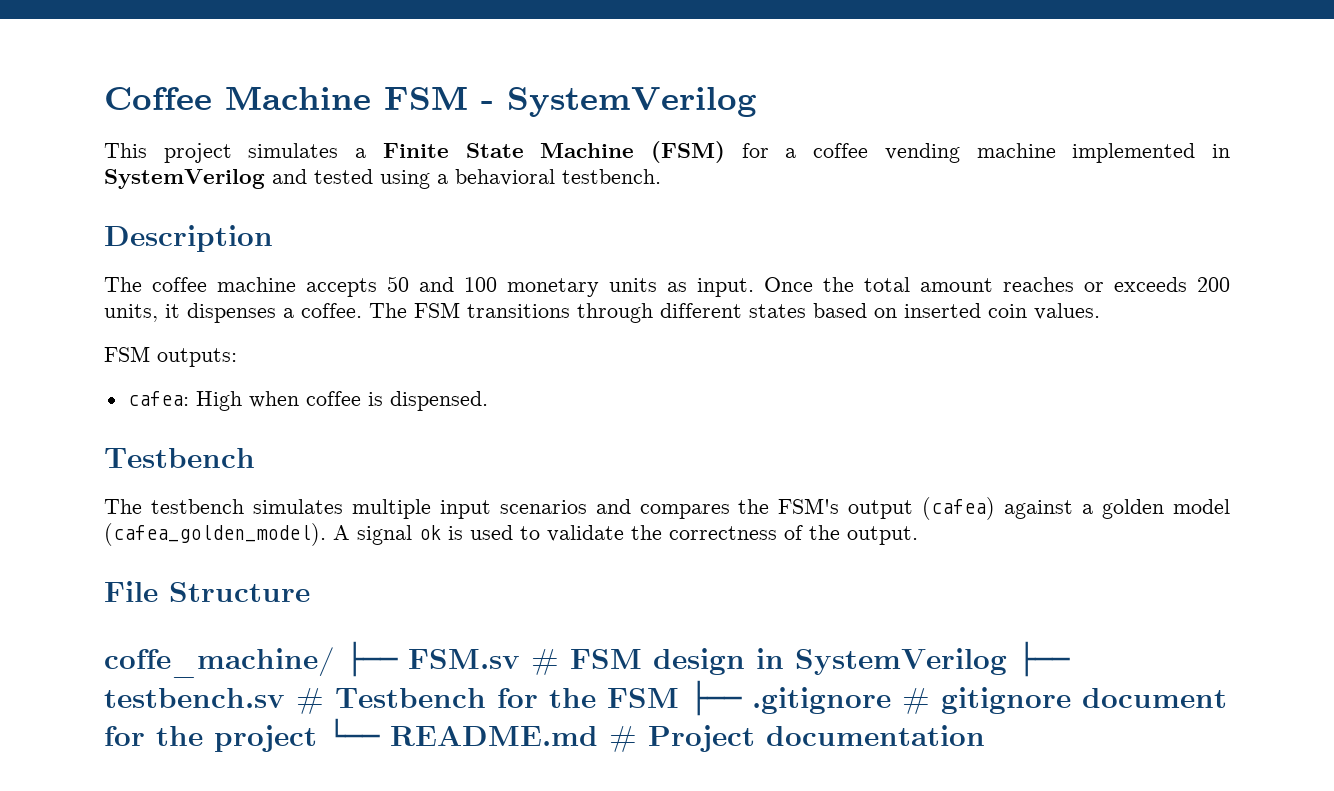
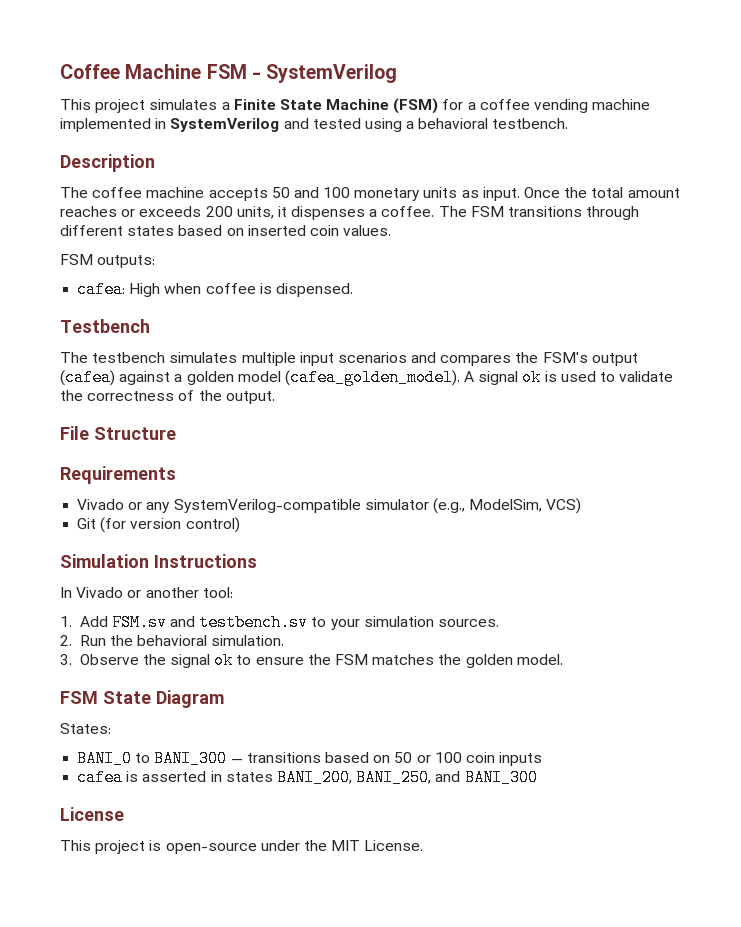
- coffe_machine/ ├── FSM.sv # FSM design in SystemVerilog ├── testbench.sv # Testbench for the FSM ├── .gitignore # gitignore document for the project └── README.md # Project documentation
+ Requirements
+ Vivado or any SystemVerilog-compatible simulator (e.g., ModelSim, VCS)
+ Git (for version control)
+ Simulation Instructions
+ In Vivado or another tool:
+ 1. Add FSM.sv and testbench.sv to your simulation sources.
+ 2. Run the behavioral simulation.
+ 3. Observe the signal ok to ensure the FSM matches the golden model.
+ FSM State Diagram
+ States:
+ BANI_0 to BANI_300 — transitions based on 50 or 100 coin inputs
+ cafea is asserted in states BANI_200, BANI_250, and BANI_300
+ License
+ This project is open-source under the MIT License.

